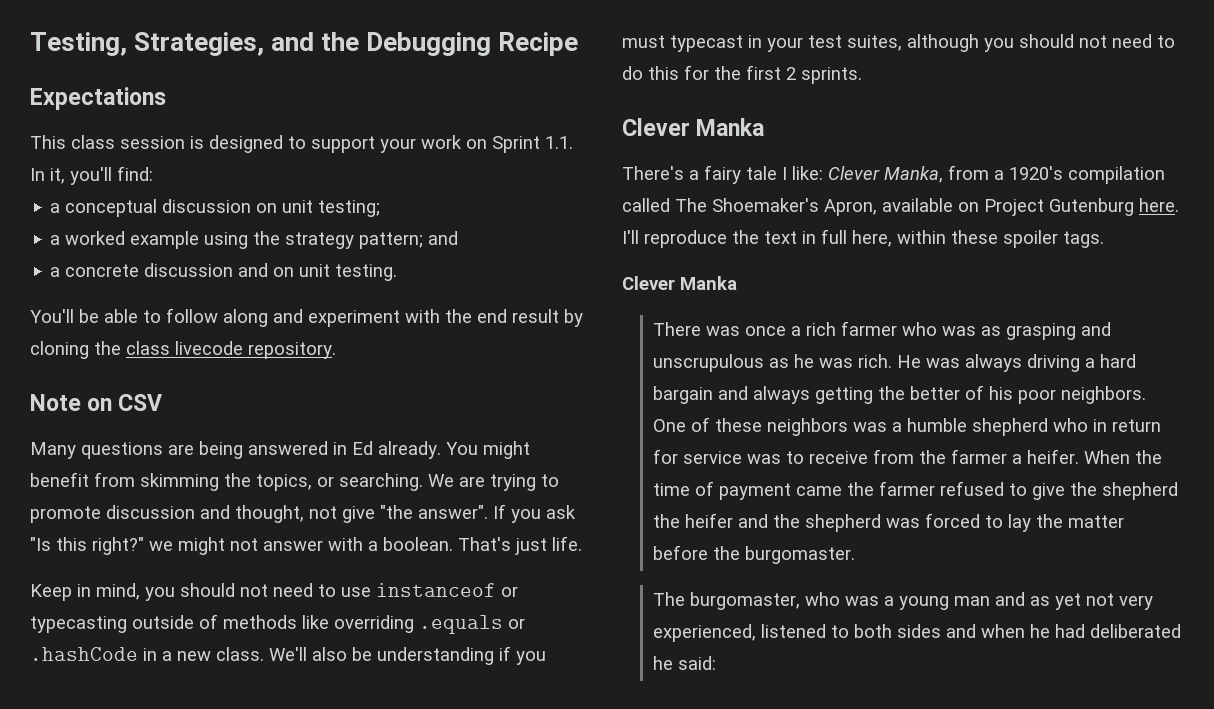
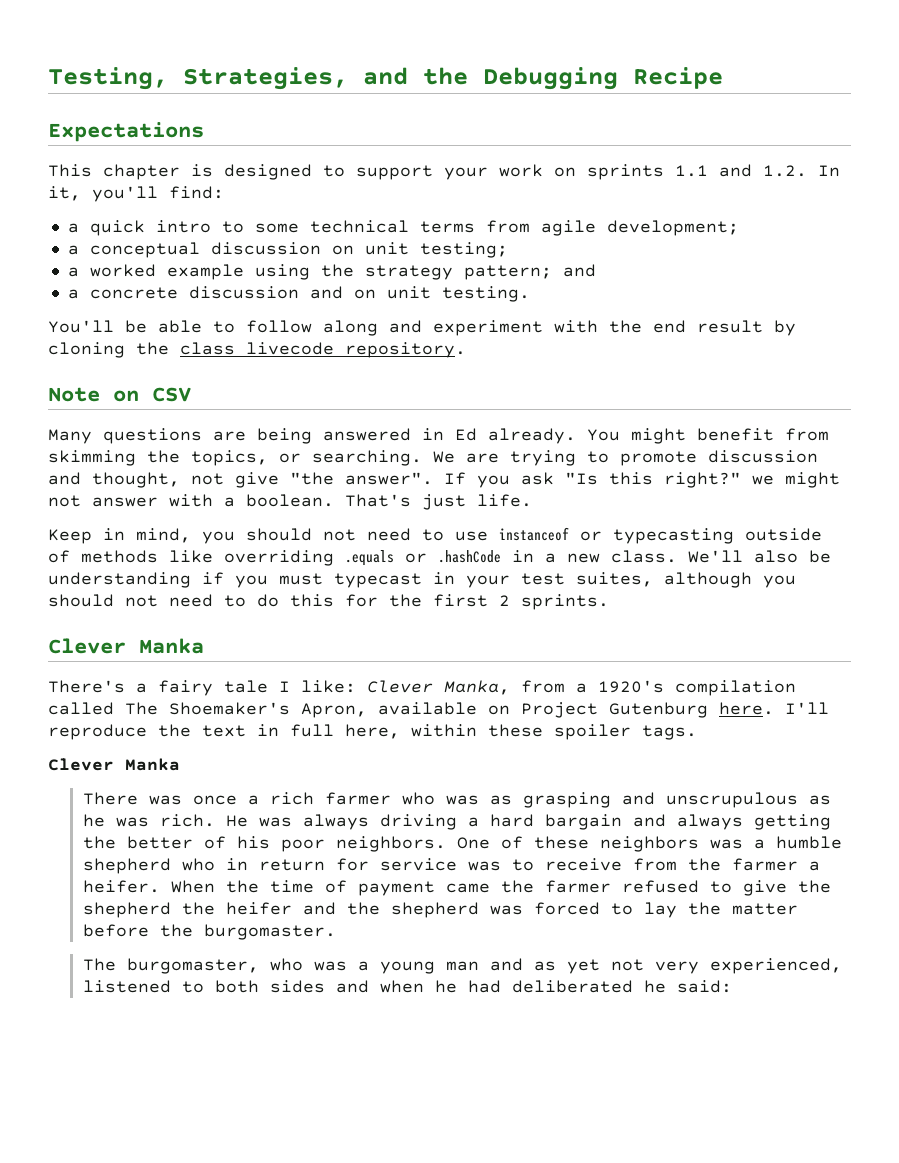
- This class session is designed to support your work on Sprint 1.1. In it, you'll find:
+ This chapter is designed to support your work on sprints 1.1 and 1.2. In it, you'll find:
+ a quick intro to some technical terms from agile development;

